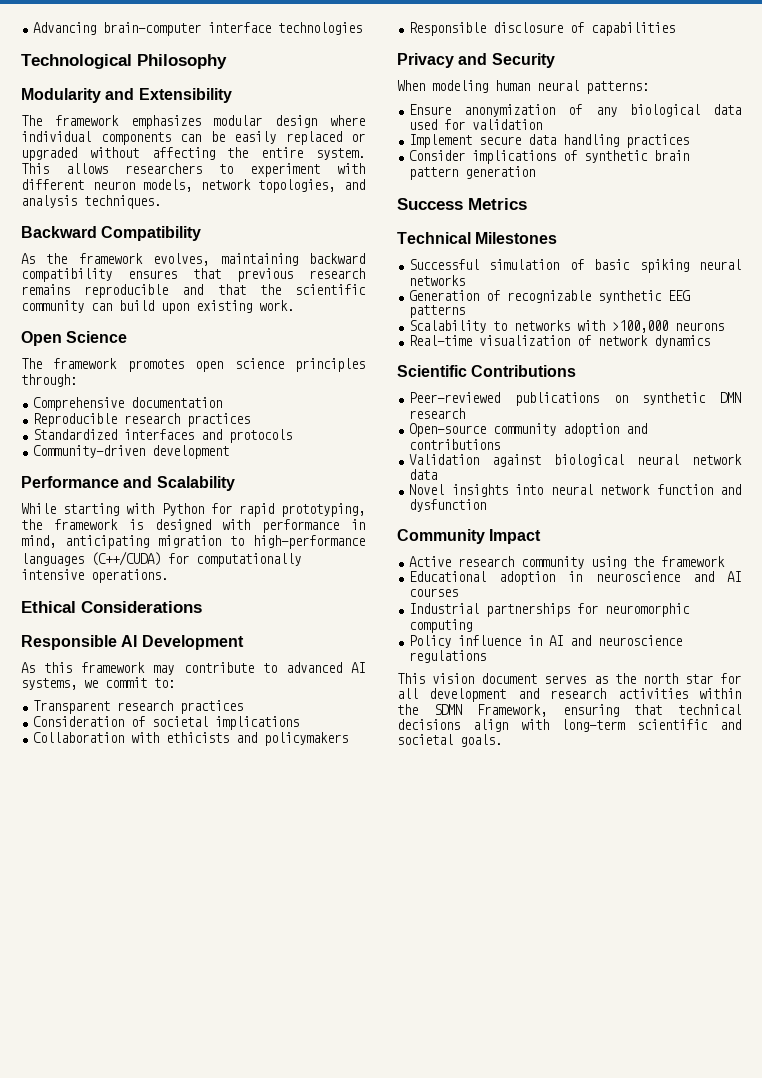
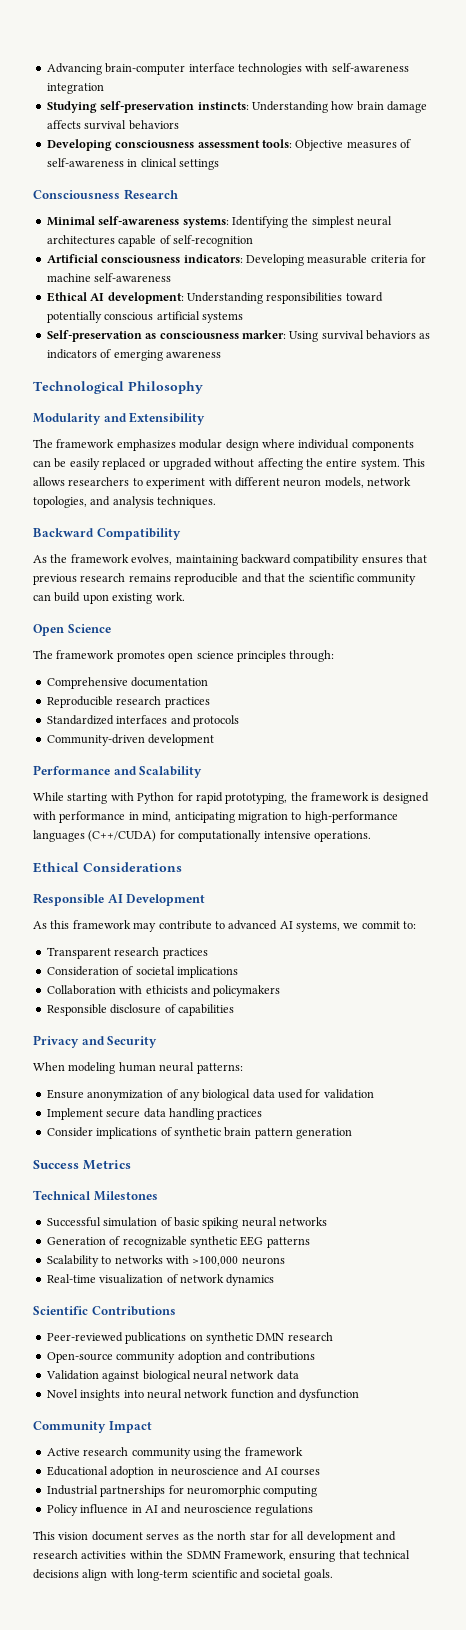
- Advancing brain-computer interface technologies
+ Advancing brain-computer interface technologies with self-awareness integration
+ Studying self-preservation instincts: Understanding how brain damage affects survival behaviors
+ Developing consciousness assessment tools: Objective measures of self-awareness in clinical settings
+ Consciousness Research
+ Minimal self-awareness systems: Identifying the simplest neural architectures capable of self-recognition
+ Artificial consciousness indicators: Developing measurable criteria for machine self-awareness
+ Ethical AI development: Understanding responsibilities toward potentially conscious artificial systems
+ Self-preservation as consciousness marker: Using survival behaviors as indicators of emerging awareness

